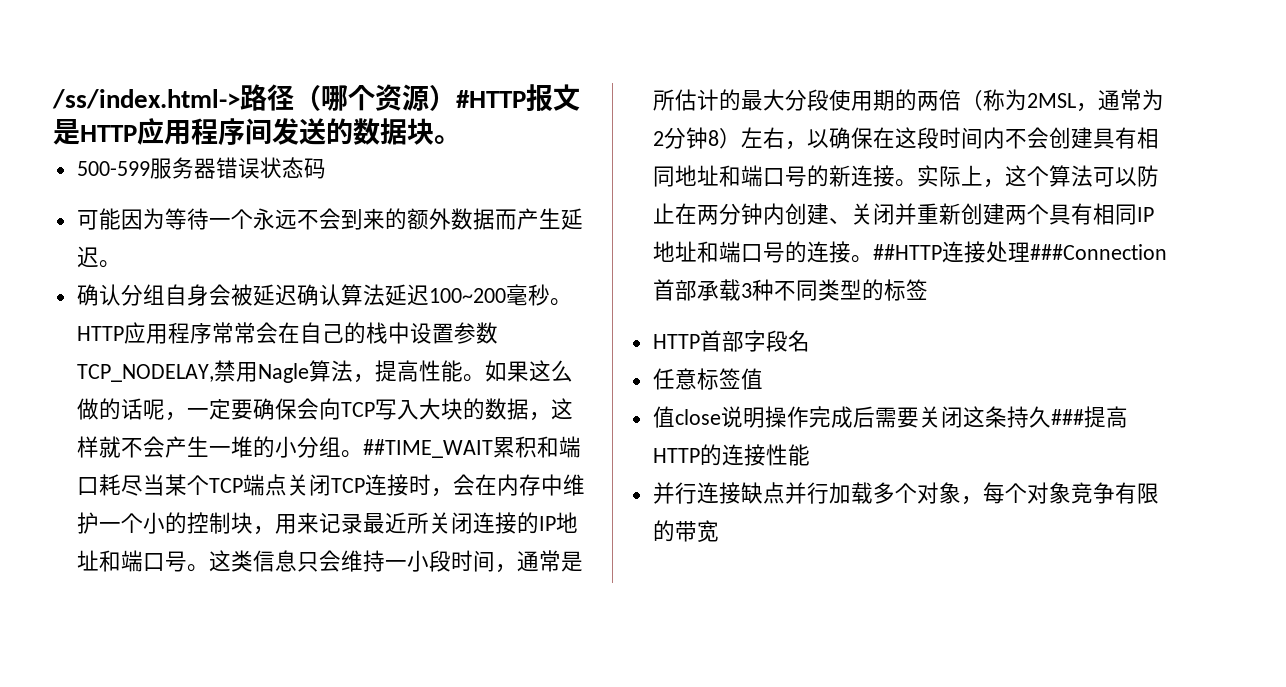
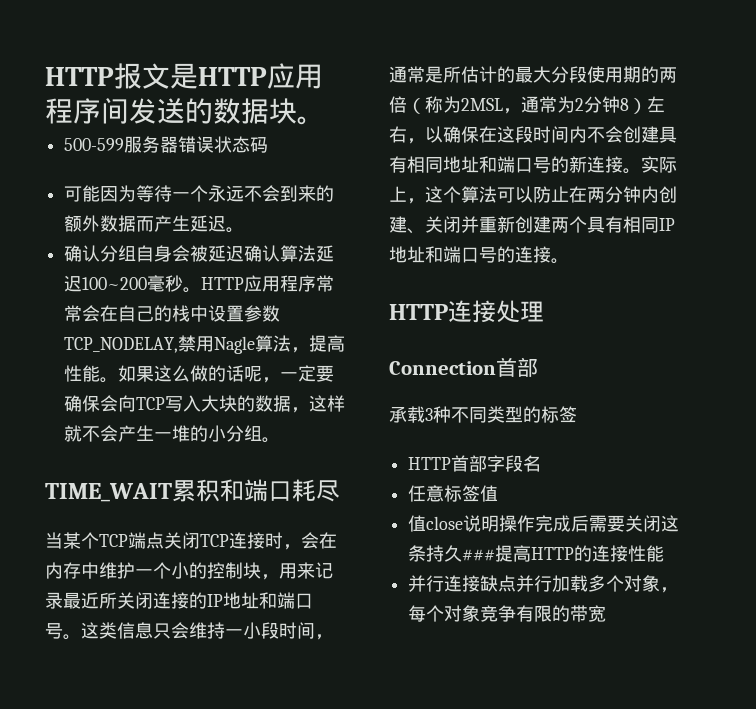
- /ss/index.html->路径（哪个资源）#HTTP报文是HTTP应用程序间发送的数据块。
+ HTTP报文是HTTP应用程序间发送的数据块。
- 如果这么做的话呢，一定要确保会向TCP写入大块的数据，这样就不会产生一堆的小分组。##TIME_WAIT累积和端口耗尽当某个TCP端点关闭TCP连接时，会在内存中维护一个小的控制块，用来记录最近所关闭连接的IP地址和端口号。
+ 如果这么做的话呢，一定要确保会向TCP写入大块的数据，这样就不会产生一堆的小分组。
+ TIME_WAIT累积和端口耗尽
+ 当某个TCP端点关闭TCP连接时，会在内存中维护一个小的控制块，用来记录最近所关闭连接的IP地址和端口号。
- 实际上，这个算法可以防止在两分钟内创建、关闭并重新创建两个具有相同IP地址和端口号的连接。##HTTP连接处理###Connection首部承载3种不同类型的标签
+ 实际上，这个算法可以防止在两分钟内创建、关闭并重新创建两个具有相同IP地址和端口号的连接。
+ HTTP连接处理
+ Connection首部
+ 承载3种不同类型的标签

